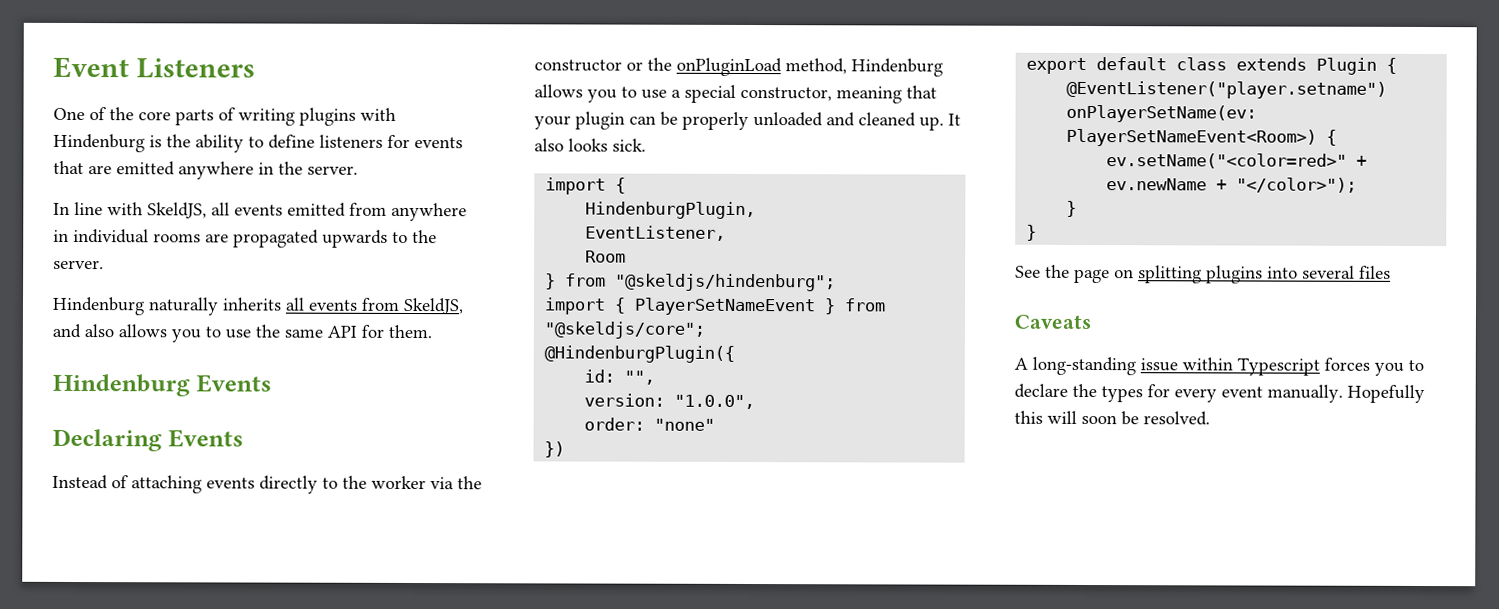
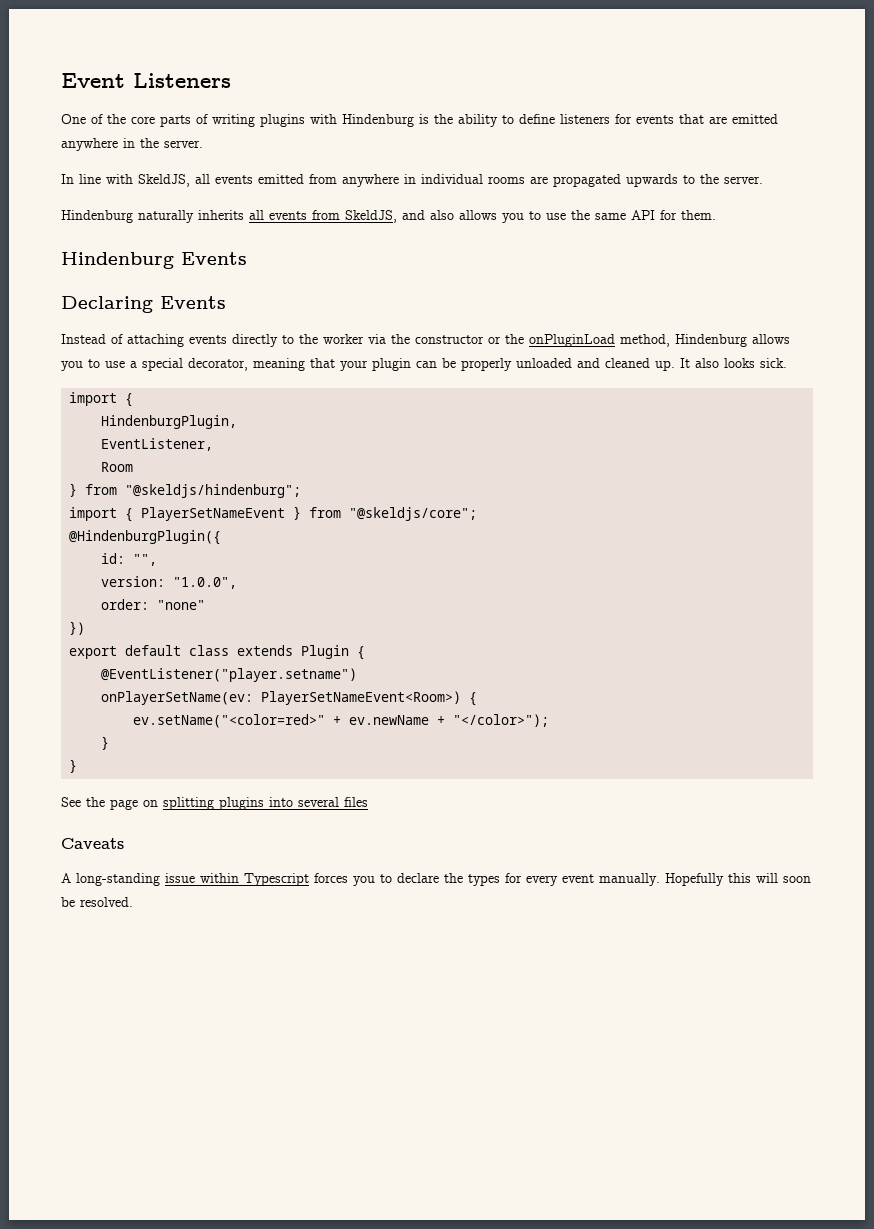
- Instead of attaching events directly to the worker via the constructor or the onPluginLoad method, Hindenburg allows you to use a special constructor, meaning that your plugin can be properly unloaded and cleaned up.
+ Instead of attaching events directly to the worker via the constructor or the onPluginLoad method, Hindenburg allows you to use a special decorator, meaning that your plugin can be properly unloaded and cleaned up.

